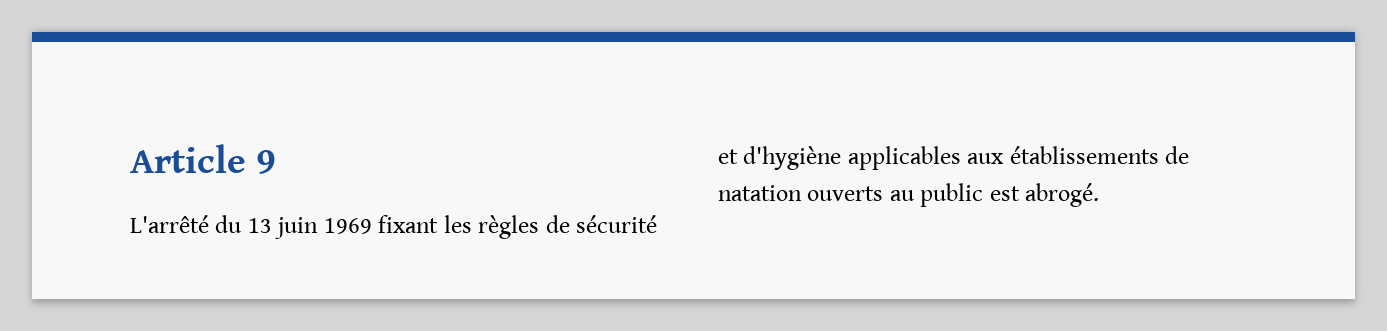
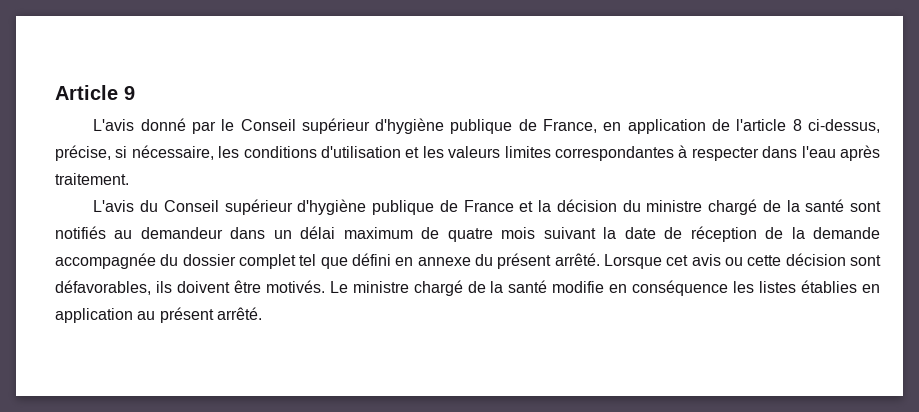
- L'arrêté du 13 juin 1969 fixant les règles de sécurité et d'hygiène applicables aux établissements de natation ouverts au public est abrogé.
+ L'avis donné par le Conseil supérieur d'hygiène publique de France, en application de l'article 8 ci-dessus, précise, si nécessaire, les conditions d'utilisation et les valeurs limites correspondantes à respecter dans l'eau après traitement.
+ L'avis du Conseil supérieur d'hygiène publique de France et la décision du ministre chargé de la santé sont notifiés au demandeur dans un délai maximum de quatre mois suivant la date de réception de la demande accompagnée du dossier complet tel que défini en annexe du présent arrêté. Lorsque cet avis ou cette décision sont défavorables, ils doivent être motivés. Le ministre chargé de la santé modifie en conséquence les listes établies en application au présent arrêté.

